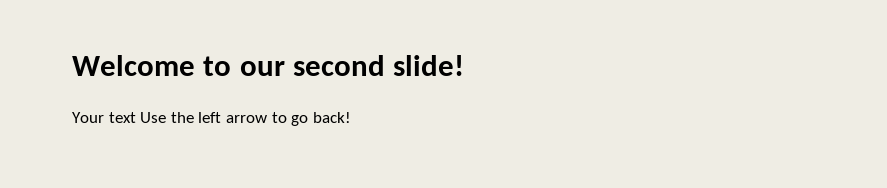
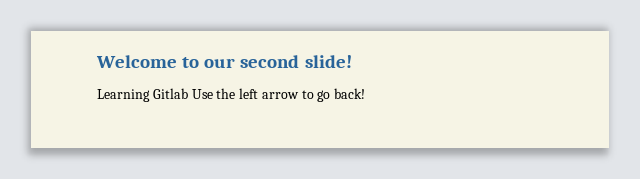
- Your text Use the left arrow to go back!
+ Learning Gitlab Use the left arrow to go back!

